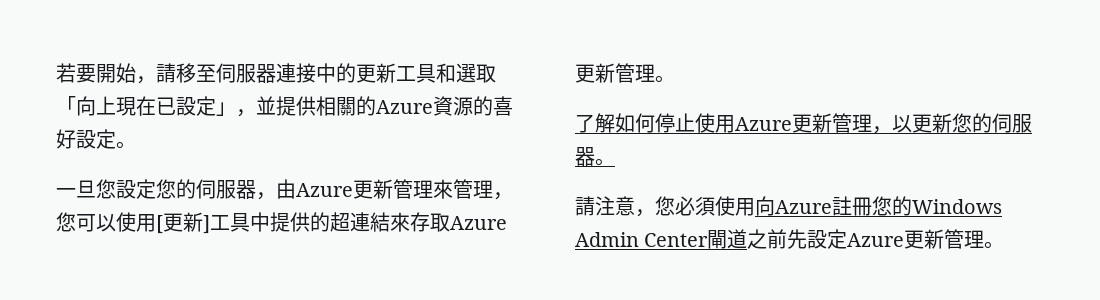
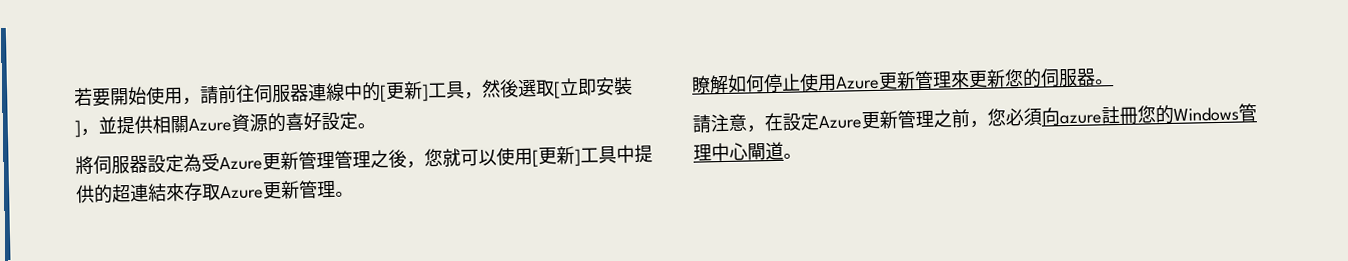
- 若要開始，請移至伺服器連接中的更新工具和選取「向上現在已設定」，並提供相關的Azure資源的喜好設定。
+ 若要開始使用，請前往伺服器連線中的[更新]工具，然後選取[立即安裝]，並提供相關Azure資源的喜好設定。
- 一旦您設定您的伺服器，由Azure更新管理來管理，您可以使用[更新]工具中提供的超連結來存取Azure更新管理。
+ 將伺服器設定為受Azure更新管理管理之後，您就可以使用[更新]工具中提供的超連結來存取Azure更新管理。
- 了解如何停止使用Azure更新管理，以更新您的伺服器。
+ 瞭解如何停止使用Azure更新管理來更新您的伺服器。
- 請注意，您必須使用向Azure註冊您的Windows Admin Center閘道之前先設定Azure更新管理。
+ 請注意，在設定Azure更新管理之前，您必須向azure註冊您的Windows管理中心閘道。

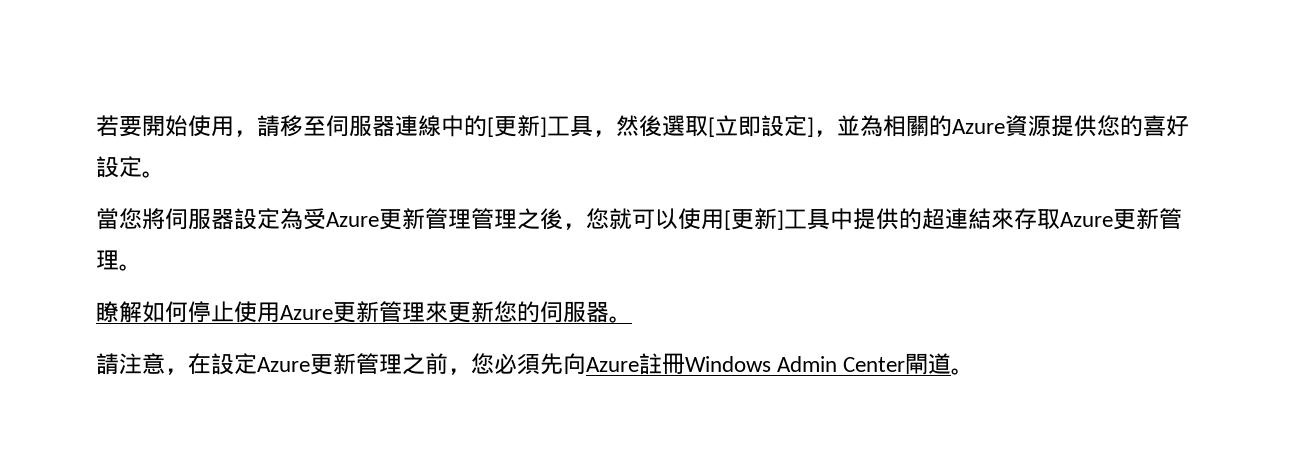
- 若要開始使用，請前往伺服器連線中的[更新]工具，然後選取[立即安裝]，並提供相關Azure資源的喜好設定。
+ 若要開始使用，請移至伺服器連線中的[更新]工具，然後選取[立即設定]，並為相關的Azure資源提供您的喜好設定。
- 將伺服器設定為受Azure更新管理管理之後，您就可以使用[更新]工具中提供的超連結來存取Azure更新管理。
+ 當您將伺服器設定為受Azure更新管理管理之後，您就可以使用[更新]工具中提供的超連結來存取Azure更新管理。
- 請注意，在設定Azure更新管理之前，您必須向azure註冊您的Windows管理中心閘道。
+ 請注意，在設定Azure更新管理之前，您必須先向Azure註冊Windows Admin Center閘道。

